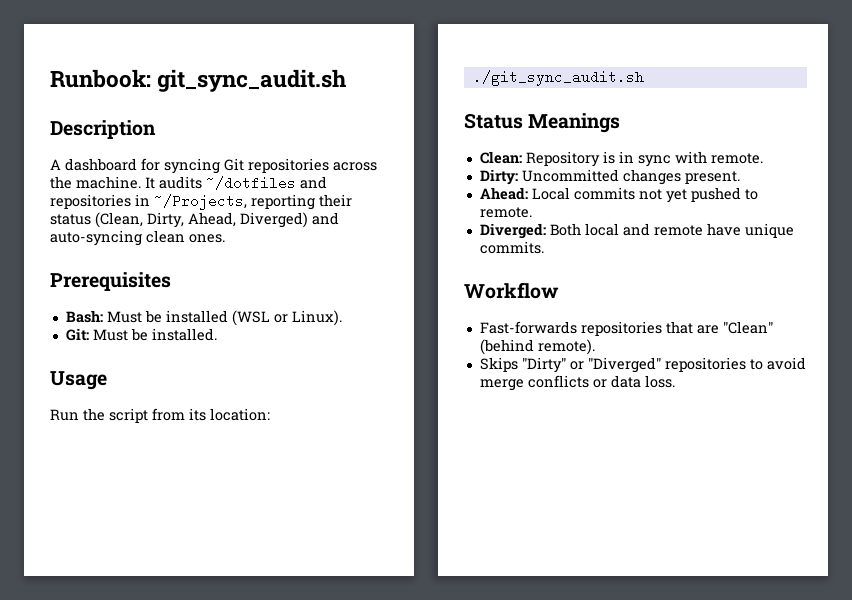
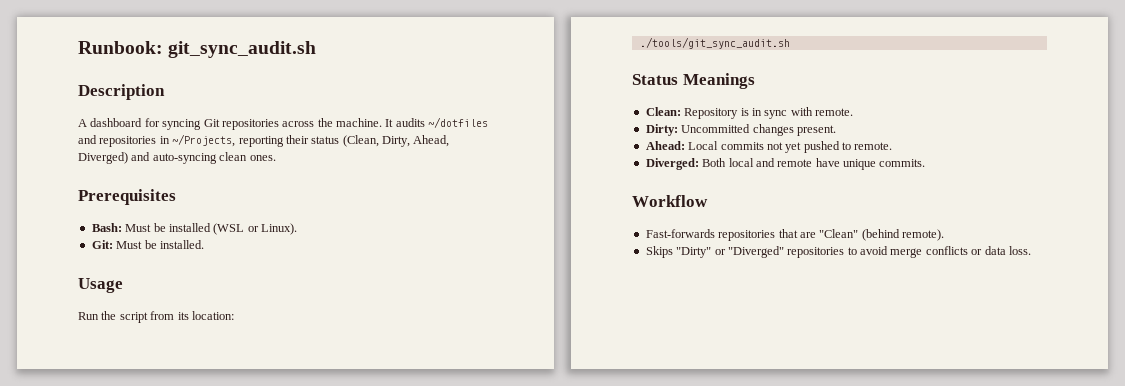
- ./git_sync_audit.sh
+ ./tools/git_sync_audit.sh

